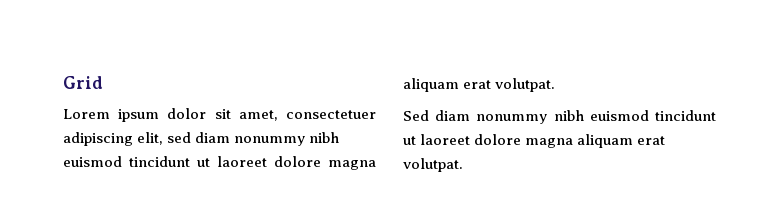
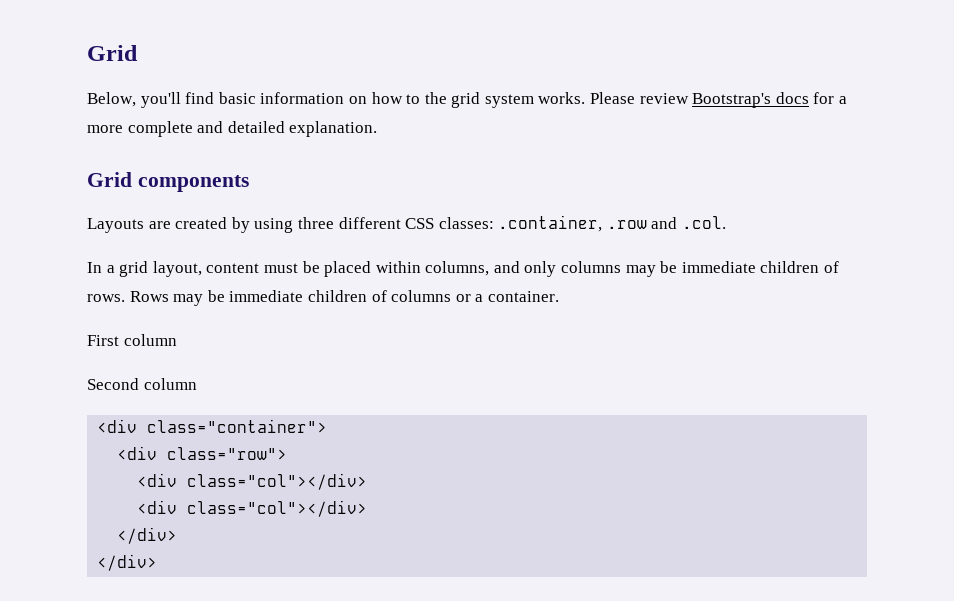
- Lorem ipsum dolor sit amet, consectetuer adipiscing elit, sed diam nonummy nibh euismod tincidunt ut laoreet dolore magna aliquam erat volutpat.
- Sed diam nonummy nibh euismod tincidunt ut laoreet dolore magna aliquam erat volutpat.
+ Below, you'll find basic information on how to the grid system works. Please review Bootstrap's docs for a more complete and detailed explanation.
+ Grid components
+ Layouts are created by using three different CSS classes: .container, .row and .col.
+ In a grid layout, content must be placed within columns, and only columns may be immediate children of rows. Rows may be immediate children of columns or a container.
+ First column
+ Second column
+ <div class="container">
+ <div class="row">
+ <div class="col"></div>
+ <div class="col"></div>
+ </div>
+ </div>

